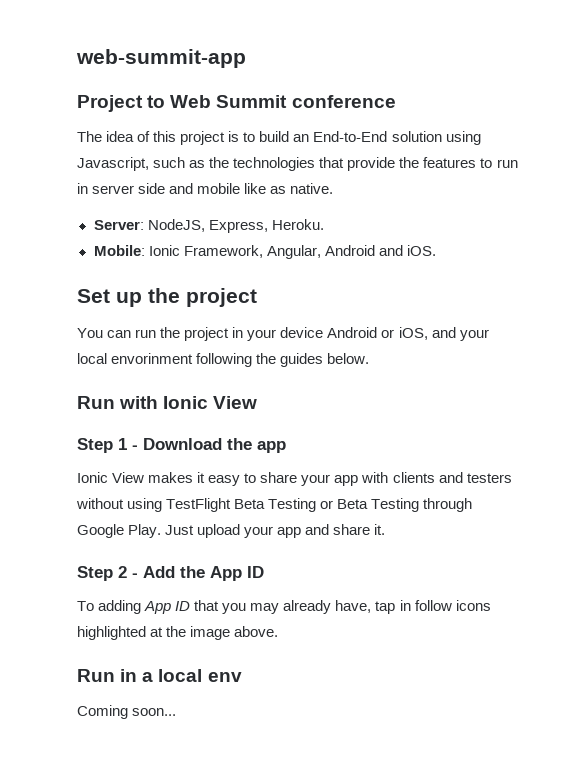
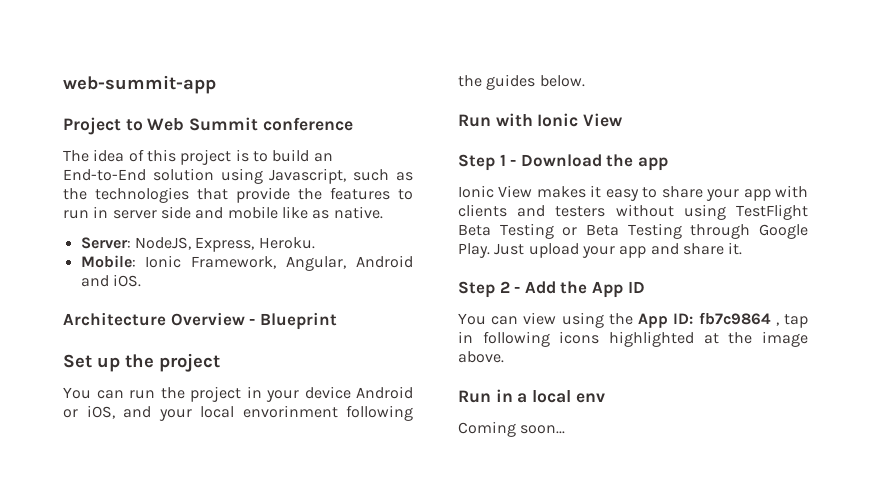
+ Architecture Overview - Blueprint
- To adding App ID that you may already have, tap in follow icons highlighted at the image above.
+ You can view using the App ID: fb7c9864 , tap in following icons highlighted at the image above.

